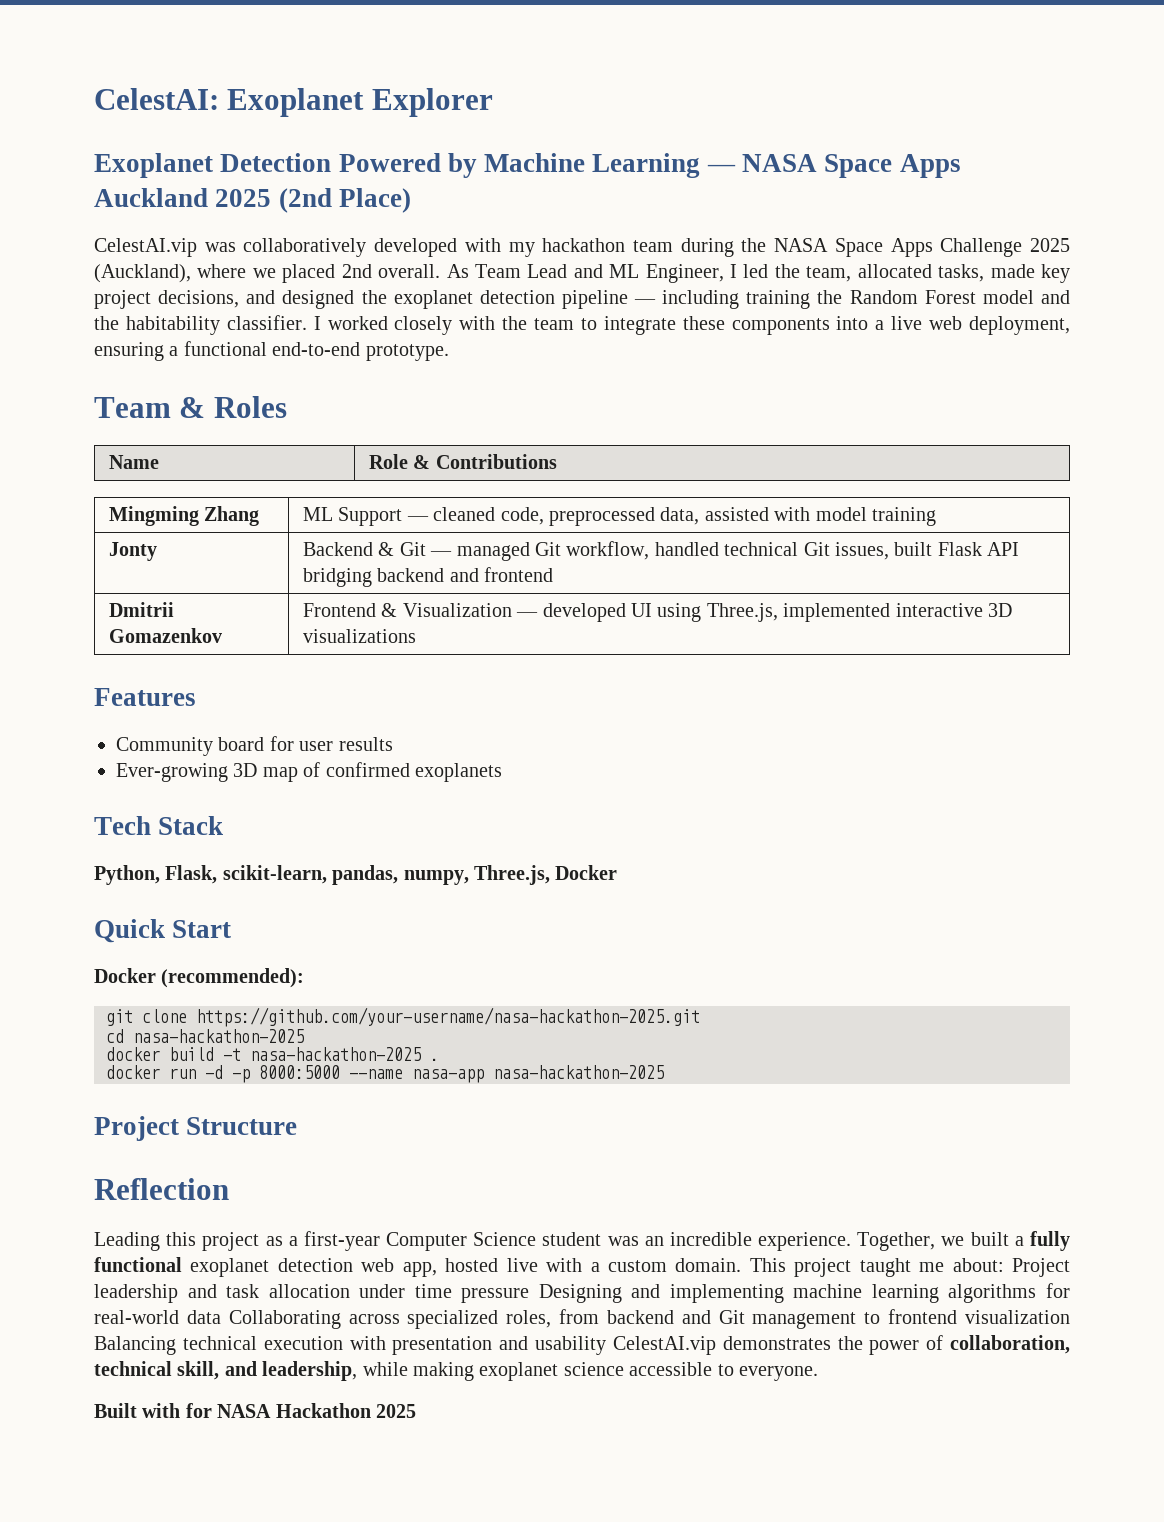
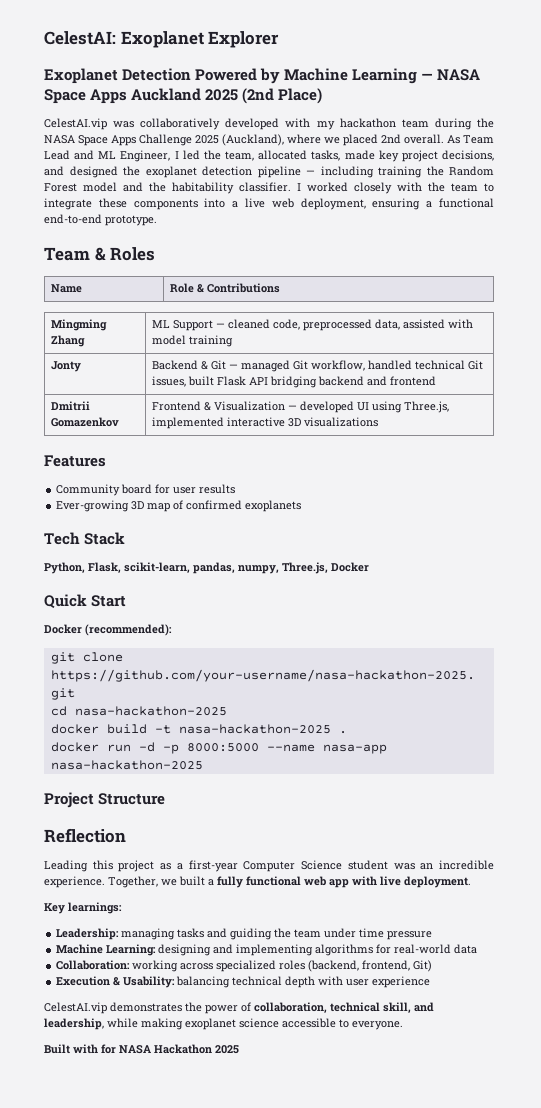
- Together, we built a fully functional exoplanet detection web app, hosted live with a custom domain. This project taught me about: Project leadership and task allocation under time pressure Designing and implementing machine learning algorithms for real-world data Collaborating across specialized roles, from backend and Git management to frontend visualization Balancing technical execution with presentation and usability CelestAI.vip demonstrates the power of collaboration, technical skill, and leadership, while making exoplanet science accessible to everyone.
+ Together, we built a fully functional web app with live deployment.
+ Key learnings:
+ Leadership: managing tasks and guiding the team under time pressure
+ Machine Learning: designing and implementing algorithms for real-world data
+ Collaboration: working across specialized roles (backend, frontend, Git)
+ Execution & Usability: balancing technical depth with user experience
+ CelestAI.vip demonstrates the power of collaboration, technical skill, and leadership, while making exoplanet science accessible to everyone.

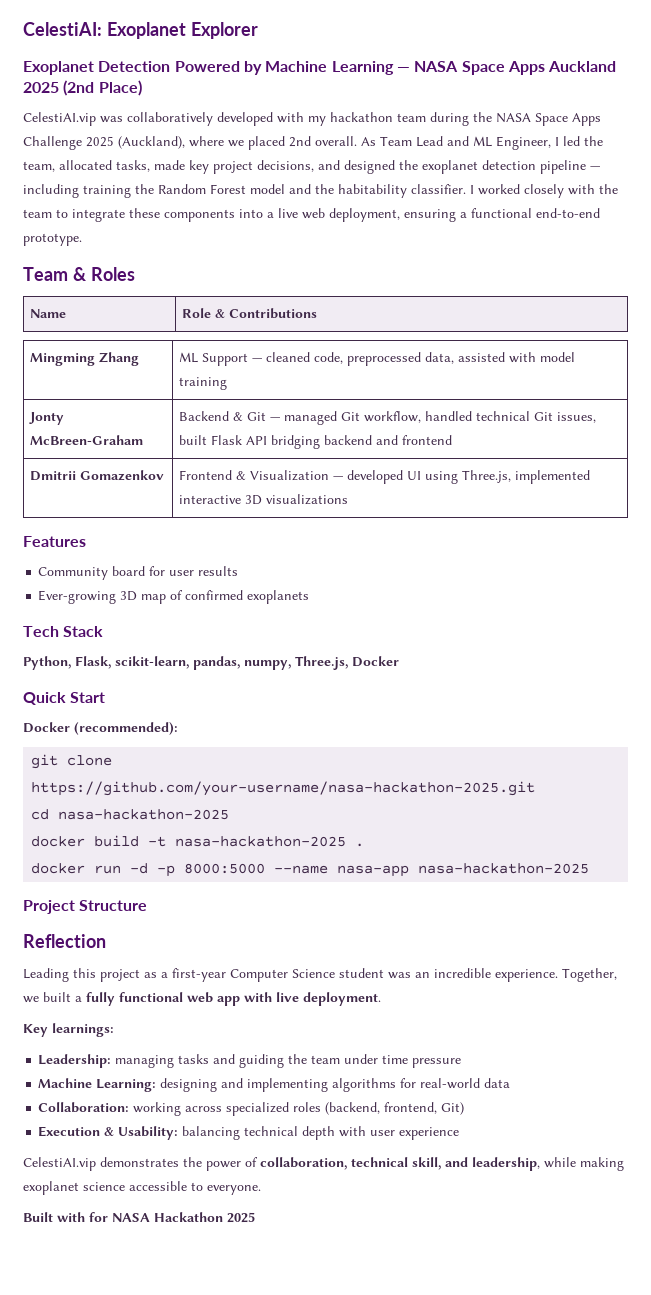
- CelestAI: Exoplanet Explorer
+ CelestiAI: Exoplanet Explorer
- CelestAI.vip was collaboratively developed with my hackathon team during the NASA Space Apps Challenge 2025 (Auckland), where we placed 2nd overall.
+ CelestiAI.vip was collaboratively developed with my hackathon team during the NASA Space Apps Challenge 2025 (Auckland), where we placed 2nd overall.
- Jonty | Backend & Git — managed Git workflow, handled technical Git issues, built Flask API bridging backend and frontend
+ Jonty McBreen-Graham | Backend & Git — managed Git workflow, handled technical Git issues, built Flask API bridging backend and frontend
- CelestAI.vip demonstrates the power of collaboration, technical skill, and leadership, while making exoplanet science accessible to everyone.
+ CelestiAI.vip demonstrates the power of collaboration, technical skill, and leadership, while making exoplanet science accessible to everyone.

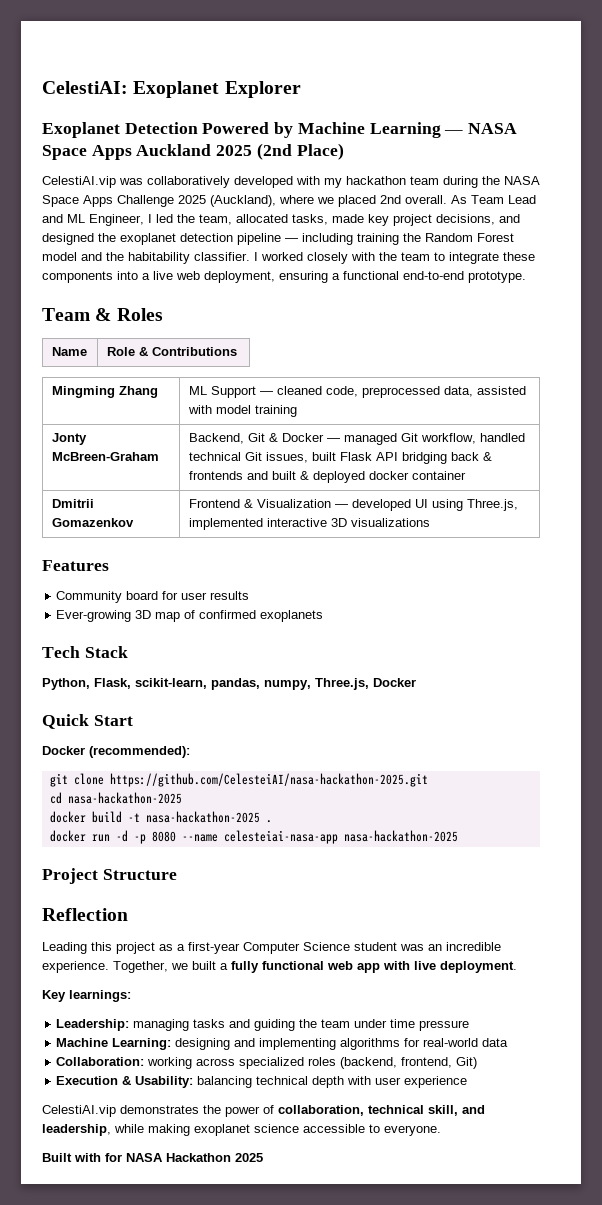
- Jonty McBreen-Graham | Backend & Git — managed Git workflow, handled technical Git issues, built Flask API bridging backend and frontend
+ Jonty McBreen-Graham | Backend, Git & Docker — managed Git workflow, handled technical Git issues, built Flask API bridging back & frontends and built & deployed docker container
- git clone https://github.com/your-username/nasa-hackathon-2025.git
+ git clone https://github.com/CelesteiAI/nasa-hackathon-2025.git
- docker run -d -p 8000:5000 --name nasa-app nasa-hackathon-2025
+ docker run -d -p 8080 --name celesteiai-nasa-app nasa-hackathon-2025

